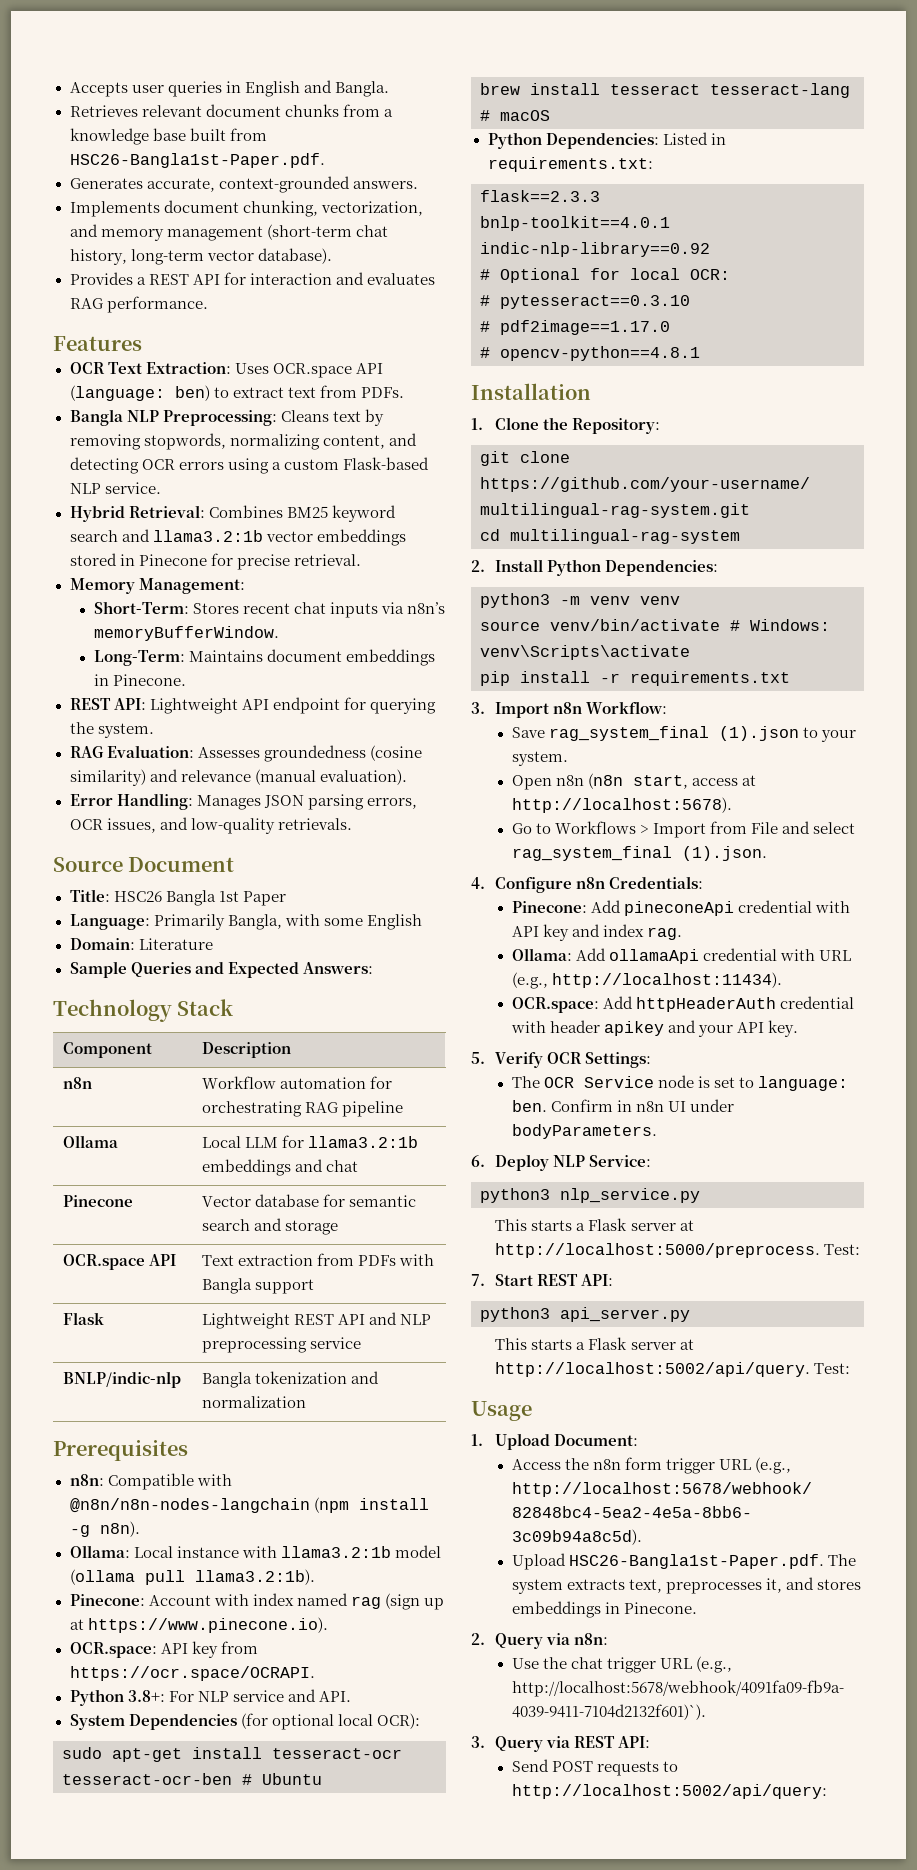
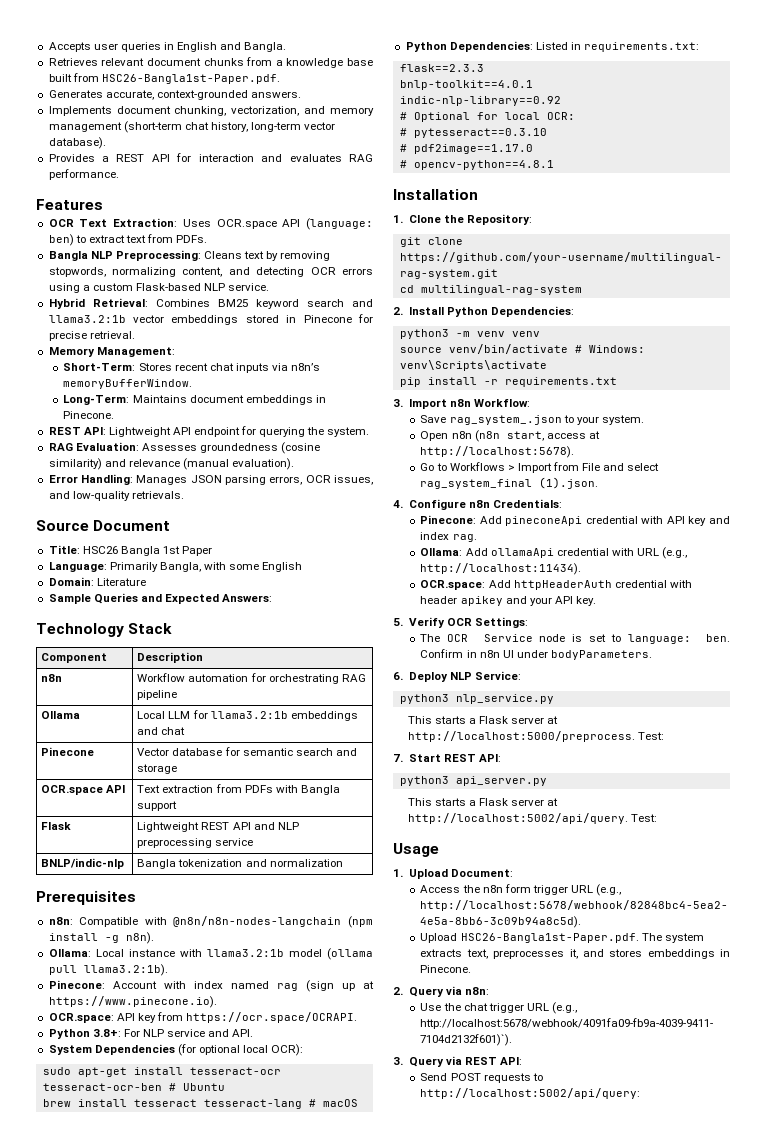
- Save rag_system_final (1).json to your system.
+ Save rag_system_.json to your system.

